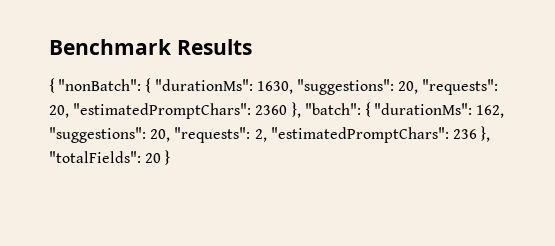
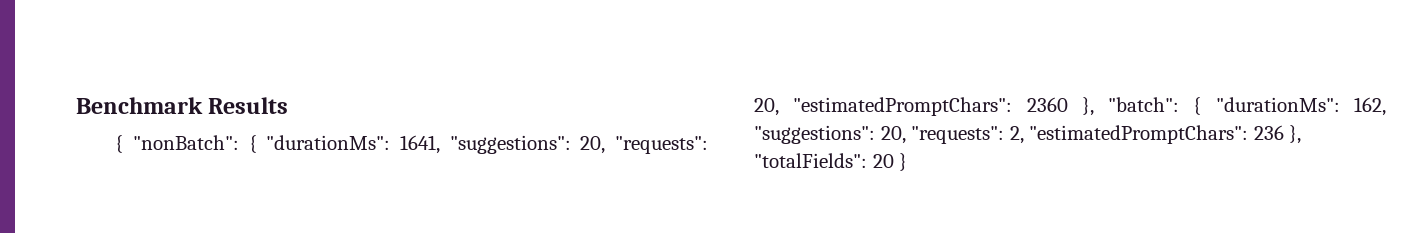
- { "nonBatch": { "durationMs": 1630, "suggestions": 20, "requests": 20, "estimatedPromptChars": 2360 }, "batch": { "durationMs": 162, "suggestions": 20, "requests": 2, "estimatedPromptChars": 236 }, "totalFields": 20 }
+ { "nonBatch": { "durationMs": 1641, "suggestions": 20, "requests": 20, "estimatedPromptChars": 2360 }, "batch": { "durationMs": 162, "suggestions": 20, "requests": 2, "estimatedPromptChars": 236 }, "totalFields": 20 }

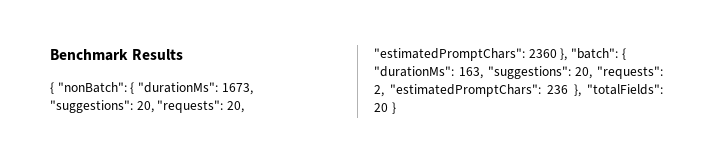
- { "nonBatch": { "durationMs": 1641, "suggestions": 20, "requests": 20, "estimatedPromptChars": 2360 }, "batch": { "durationMs": 162, "suggestions": 20, "requests": 2, "estimatedPromptChars": 236 }, "totalFields": 20 }
+ { "nonBatch": { "durationMs": 1673, "suggestions": 20, "requests": 20, "estimatedPromptChars": 2360 }, "batch": { "durationMs": 163, "suggestions": 20, "requests": 2, "estimatedPromptChars": 236 }, "totalFields": 20 }

